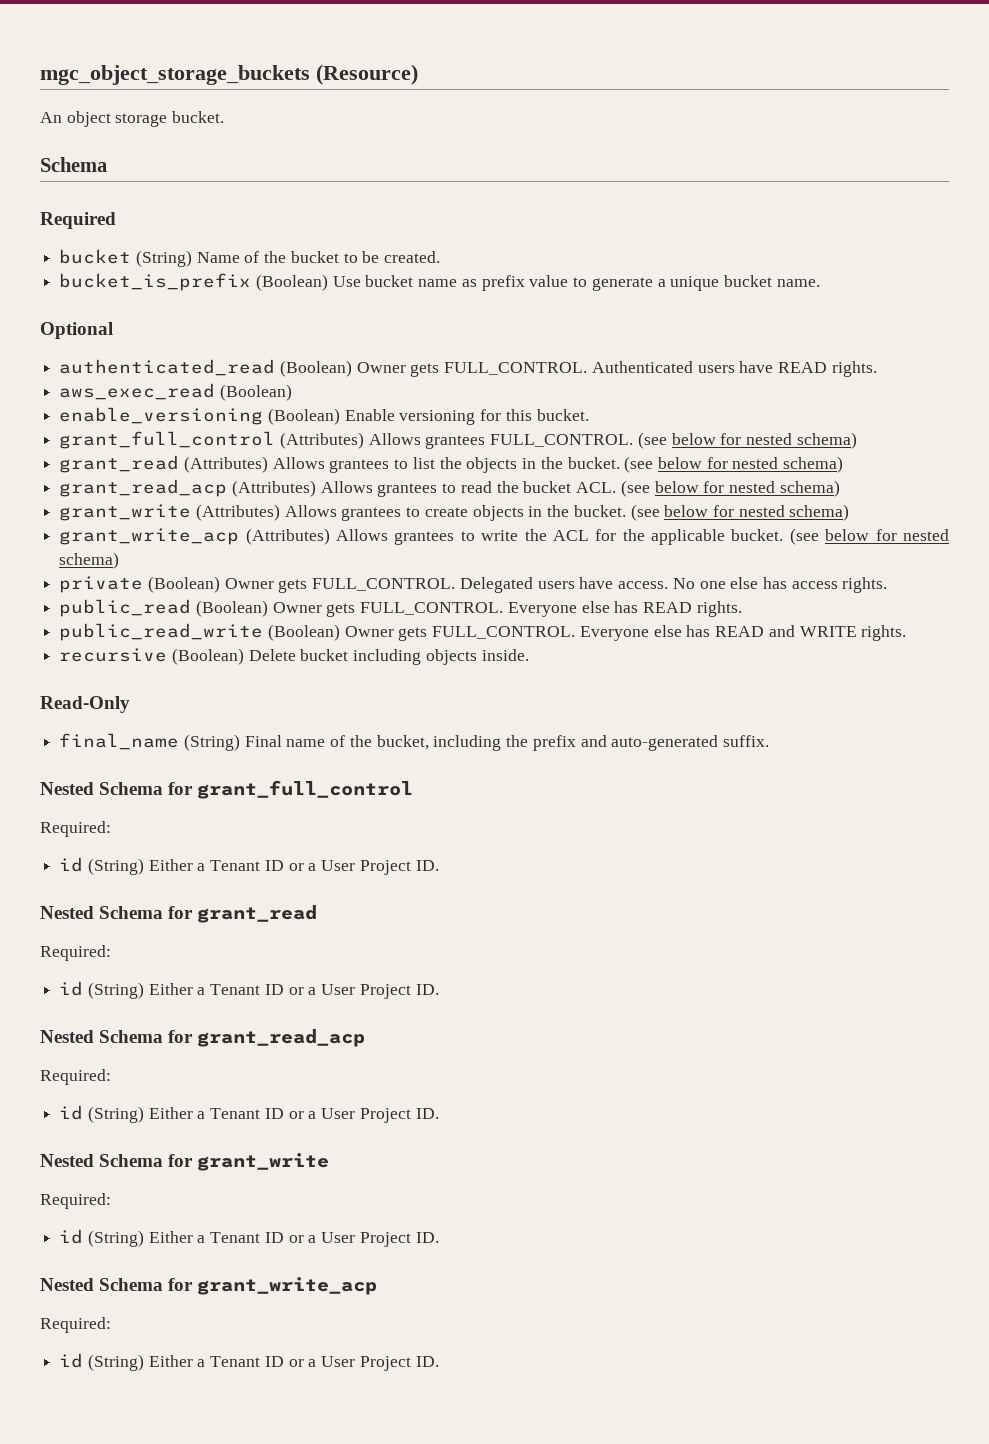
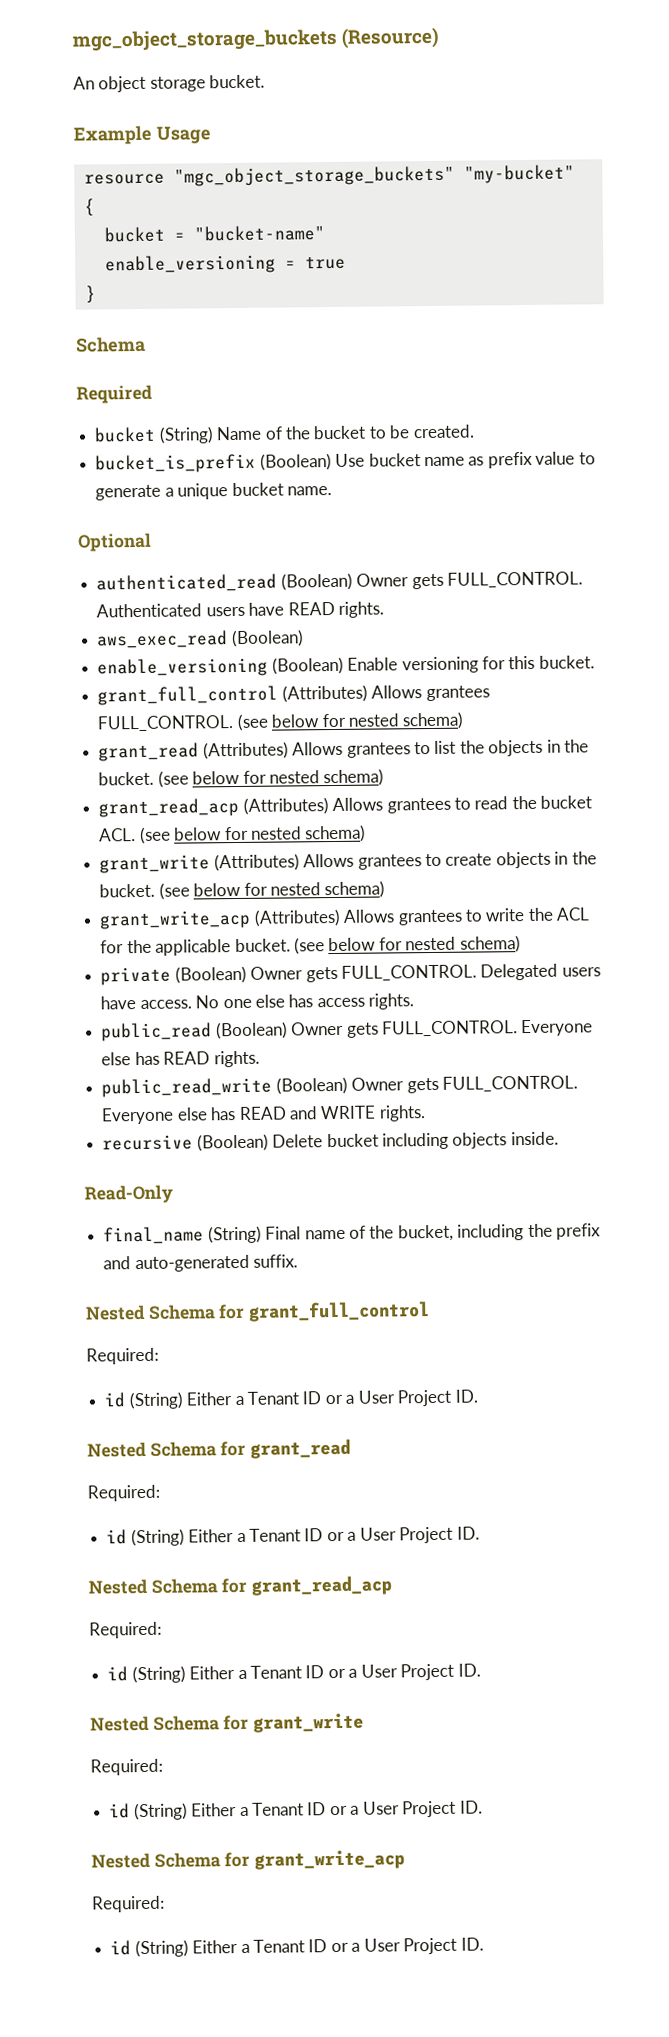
+ Example Usage
+ resource "mgc_object_storage_buckets" "my-bucket" {
+ bucket = "bucket-name"
+ enable_versioning = true
+ }

